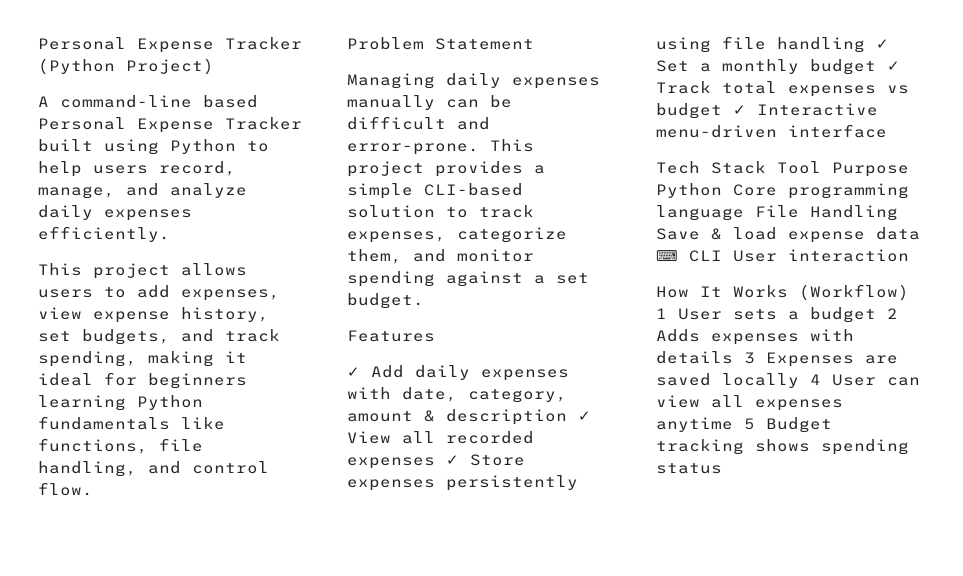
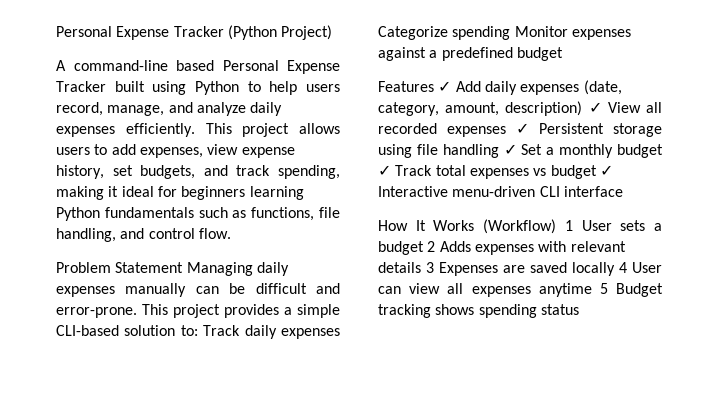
- A command-line based Personal Expense Tracker built using Python to help users record, manage, and analyze daily expenses efficiently.
- This project allows users to add expenses, view expense history, set budgets, and track spending, making it ideal for beginners learning Python fundamentals like functions, file handling, and control flow.
+ A command-line based Personal Expense Tracker built using Python to help users record, manage, and analyze daily expenses efficiently. This project allows users to add expenses, view expense history, set budgets, and track spending, making it ideal for beginners learning Python fundamentals such as functions, file handling, and control flow.
- Problem Statement
- Managing daily expenses manually can be difficult and error-prone.
+ Problem Statement Managing daily expenses manually can be difficult and error-prone.
- This project provides a simple CLI-based solution to track expenses, categorize them, and monitor spending against a set budget.
+ This project provides a simple CLI-based solution to: Track daily expenses Categorize spending Monitor expenses against a predefined budget
- Features
- ✓ Add daily expenses with date, category, amount & description ✓ View all recorded expenses ✓ Store expenses persistently using file handling ✓ Set a monthly budget ✓ Track total expenses vs budget ✓ Interactive menu-driven interface
+ Features ✓ Add daily expenses (date, category, amount, description) ✓ View all recorded expenses ✓ Persistent storage using file handling ✓ Set a monthly budget ✓ Track total expenses vs budget ✓ Interactive menu-driven CLI interface
- Tech Stack Tool Purpose Python Core programming language File Handling Save & load expense data ⌨ CLI User interaction
- How It Works (Workflow) 1 User sets a budget 2 Adds expenses with details 3 Expenses are saved locally 4 User can view all expenses anytime 5 Budget tracking shows spending status
+ How It Works (Workflow) 1 User sets a budget 2 Adds expenses with relevant details 3 Expenses are saved locally 4 User can view all expenses anytime 5 Budget tracking shows spending status

